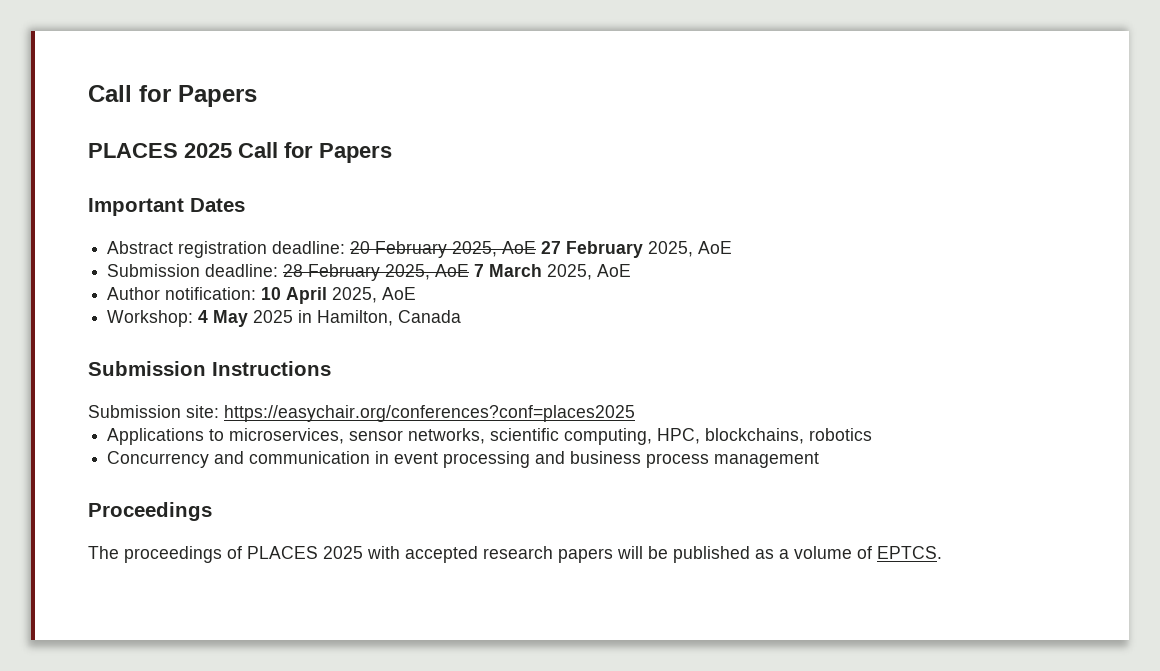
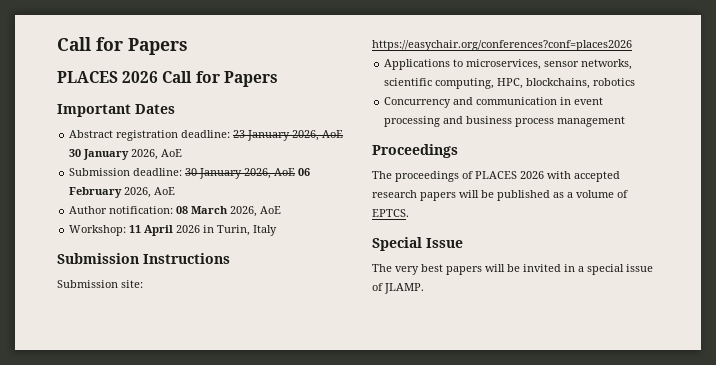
- PLACES 2025 Call for Papers
+ PLACES 2026 Call for Papers
- Abstract registration deadline: 20 February 2025, AoE 27 February 2025, AoE
- Submission deadline: 28 February 2025, AoE 7 March 2025, AoE
+ Abstract registration deadline: 23 January 2026, AoE 30 January 2026, AoE
+ Submission deadline: 30 January 2026, AoE 06 February 2026, AoE
- Author notification: 10 April 2025, AoE
+ Author notification: 08 March 2026, AoE
- Workshop: 4 May 2025 in Hamilton, Canada
+ Workshop: 11 April 2026 in Turin, Italy
- Submission site: https://easychair.org/conferences?conf=places2025
+ Submission site: https://easychair.org/conferences?conf=places2026
- The proceedings of PLACES 2025 with accepted research papers will be published as a volume of EPTCS.
+ The proceedings of PLACES 2026 with accepted research papers will be published as a volume of EPTCS.
+ Special Issue
+ The very best papers will be invited in a special issue of JLAMP.

